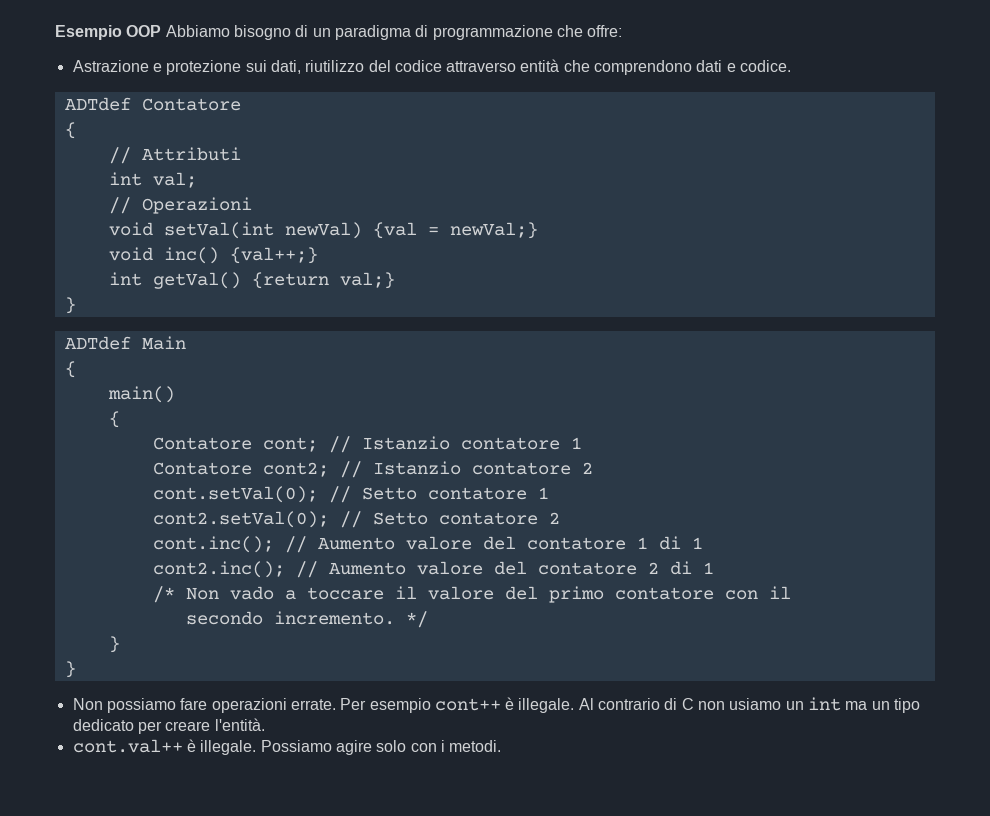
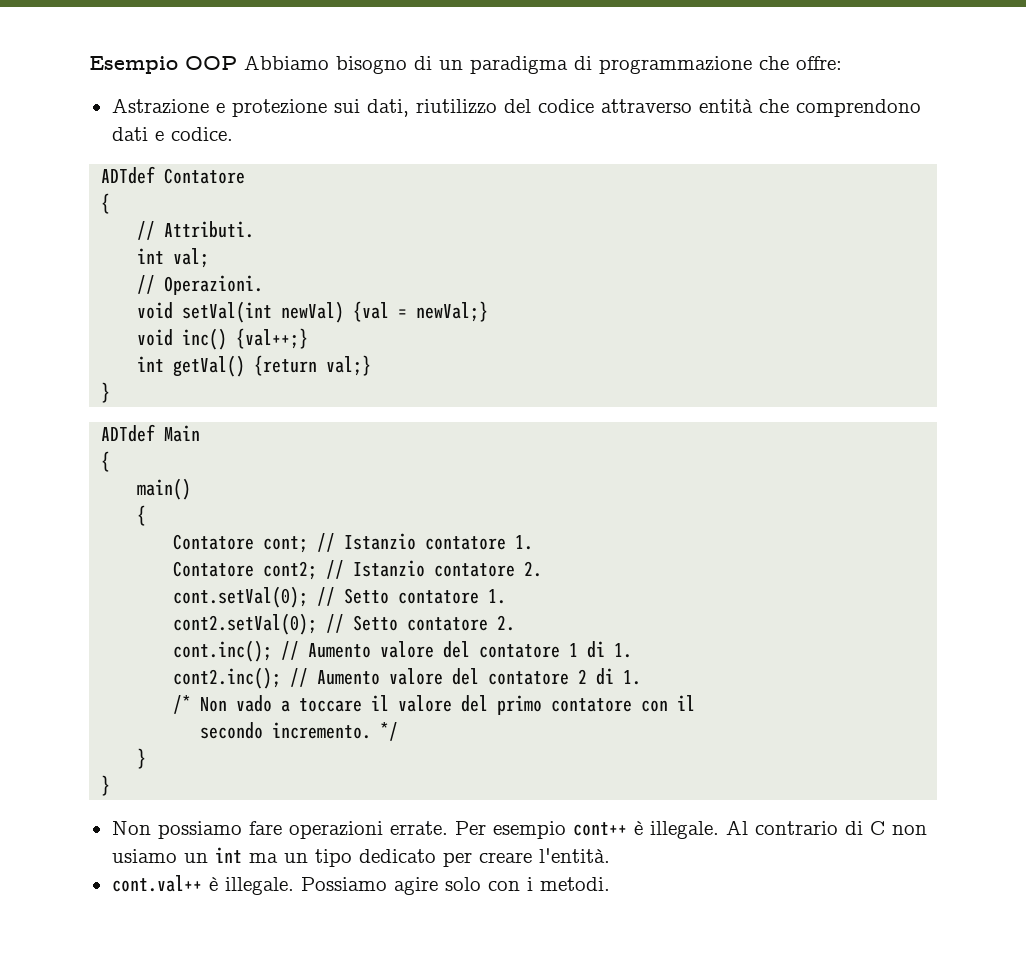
- // Attributi
+ // Attributi.
- // Operazioni
+ // Operazioni.
- Contatore cont; // Istanzio contatore 1
+ Contatore cont; // Istanzio contatore 1.
- Contatore cont2; // Istanzio contatore 2
+ Contatore cont2; // Istanzio contatore 2.
- cont.setVal(0); // Setto contatore 1
+ cont.setVal(0); // Setto contatore 1.
- cont2.setVal(0); // Setto contatore 2
+ cont2.setVal(0); // Setto contatore 2.
- cont.inc(); // Aumento valore del contatore 1 di 1
+ cont.inc(); // Aumento valore del contatore 1 di 1.
- cont2.inc(); // Aumento valore del contatore 2 di 1
+ cont2.inc(); // Aumento valore del contatore 2 di 1.

